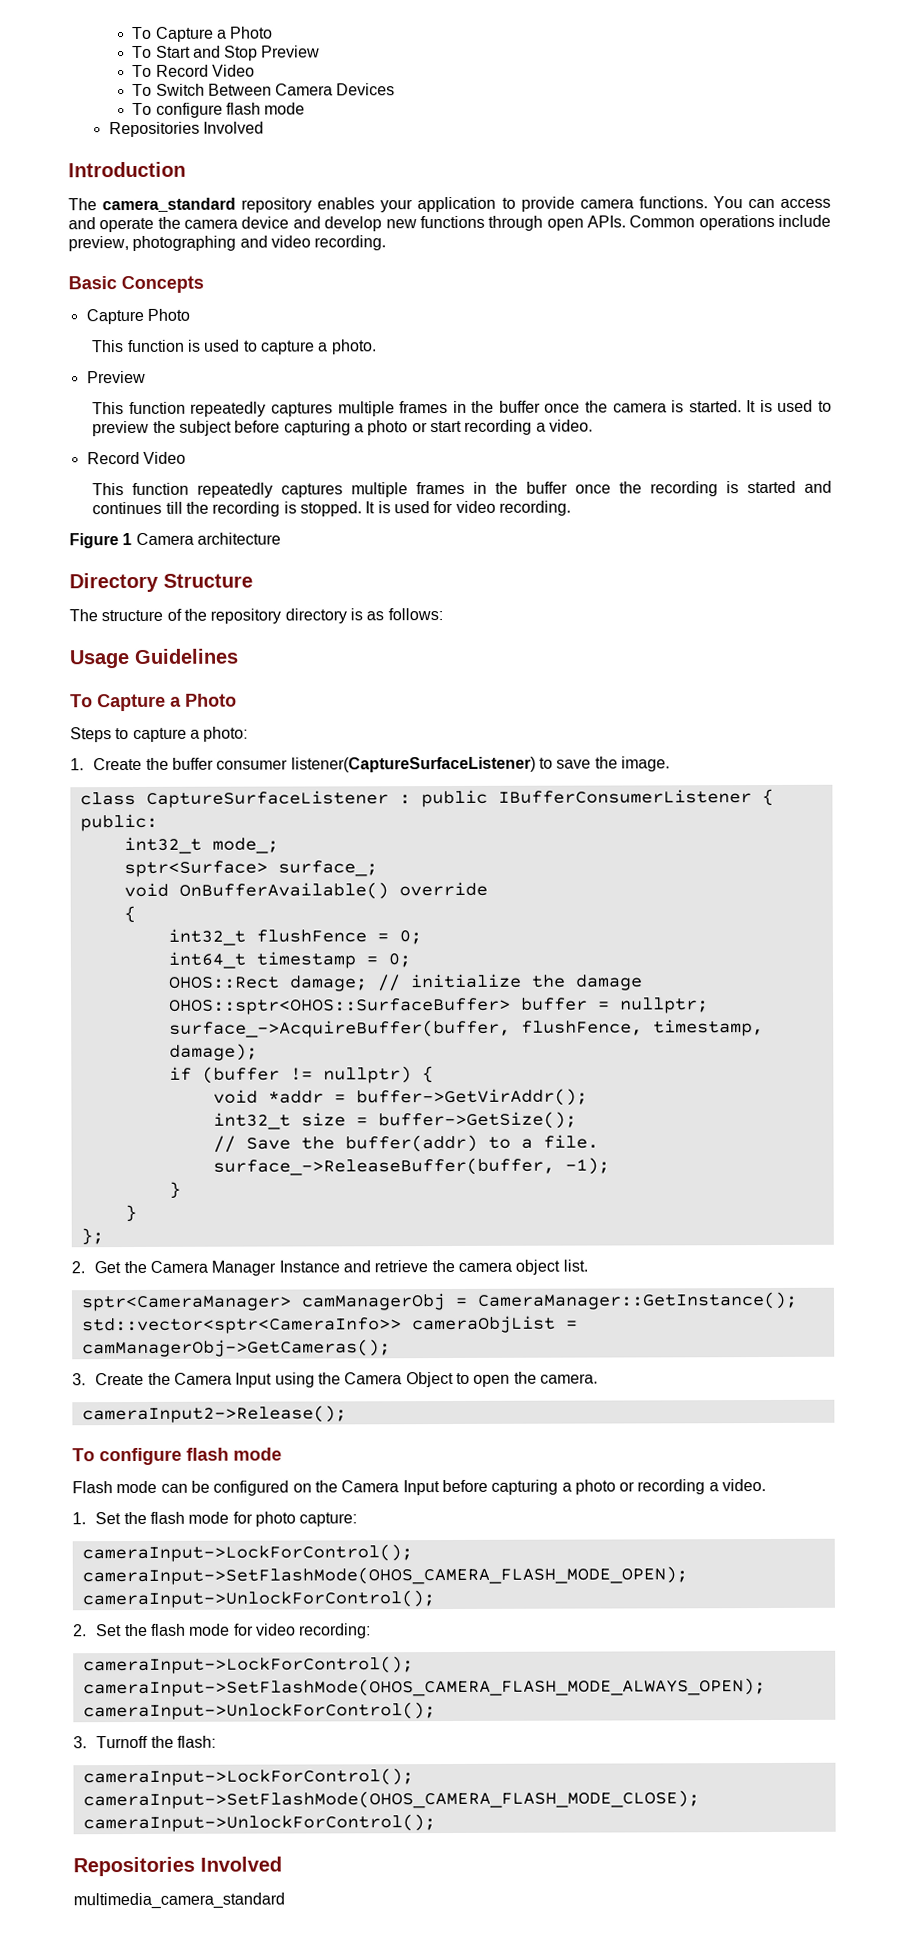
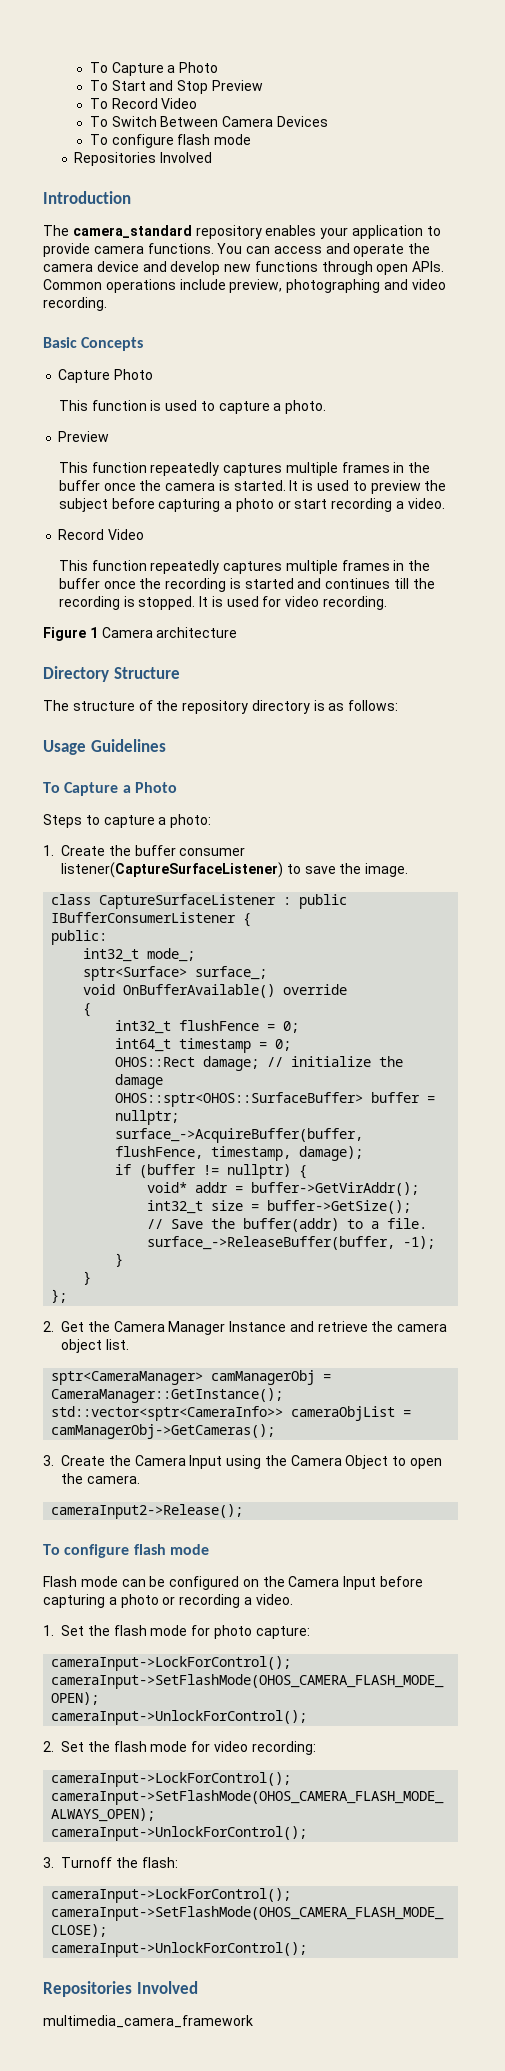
- void *addr = buffer->GetVirAddr();
+ void* addr = buffer->GetVirAddr();
- multimedia_camera_standard
+ multimedia_camera_framework

